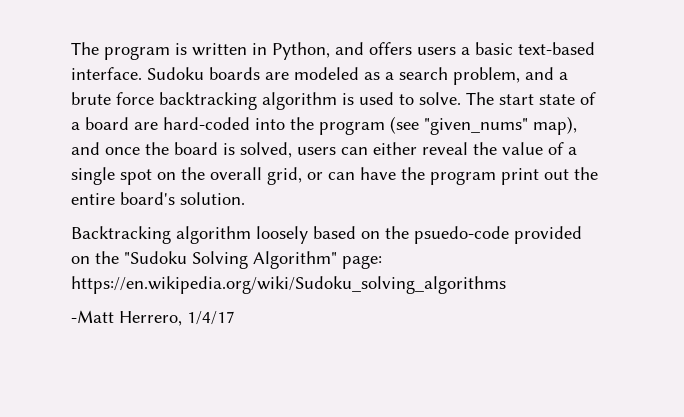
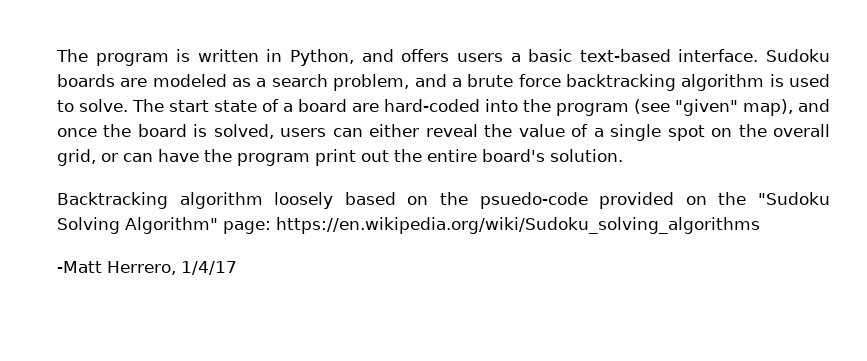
- The start state of a board are hard-coded into the program (see "given_nums" map), and once the board is solved, users can either reveal the value of a single spot on the overall grid, or can have the program print out the entire board's solution.
+ The start state of a board are hard-coded into the program (see "given" map), and once the board is solved, users can either reveal the value of a single spot on the overall grid, or can have the program print out the entire board's solution.

